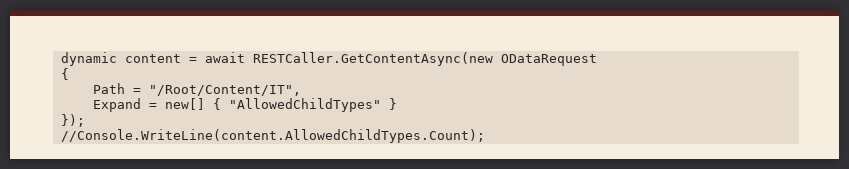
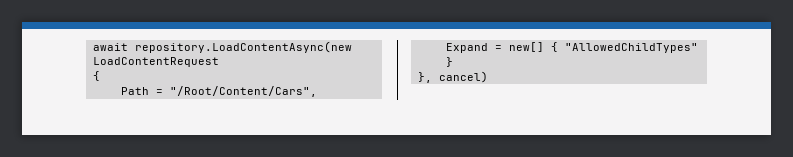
- dynamic content = await RESTCaller.GetContentAsync(new ODataRequest
+ await repository.LoadContentAsync(new LoadContentRequest
- Path = "/Root/Content/IT",
+ Path = "/Root/Content/Cars",
- });
- //Console.WriteLine(content.AllowedChildTypes.Count);
+ }, cancel)

